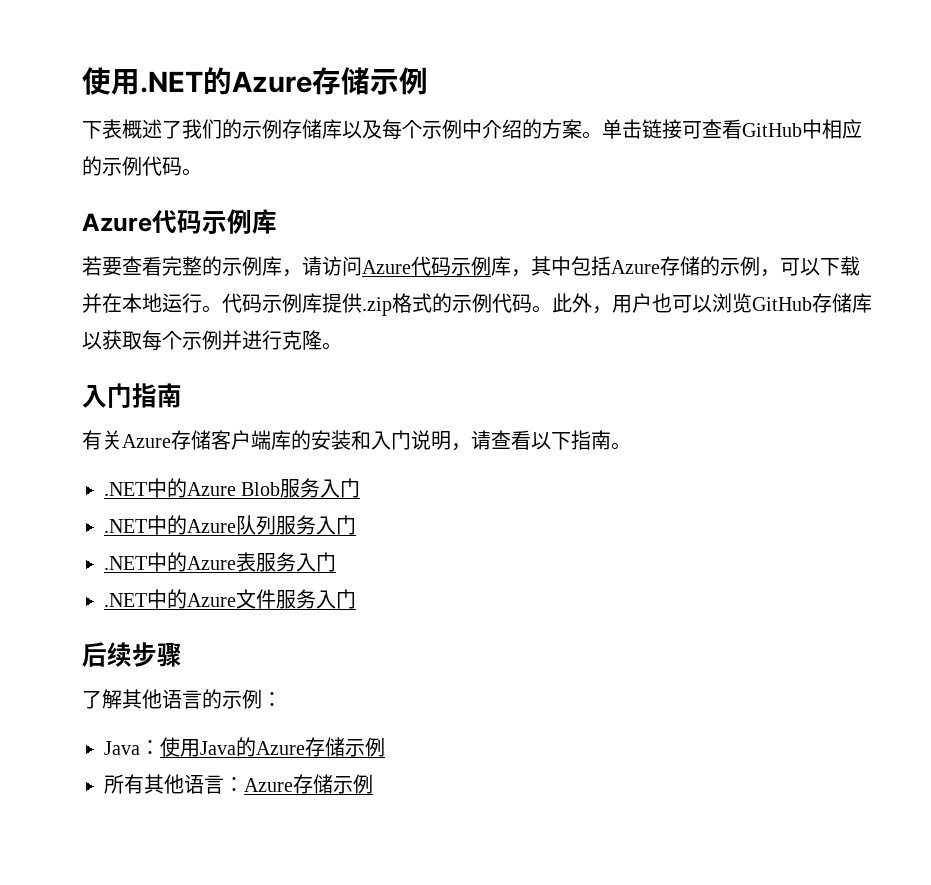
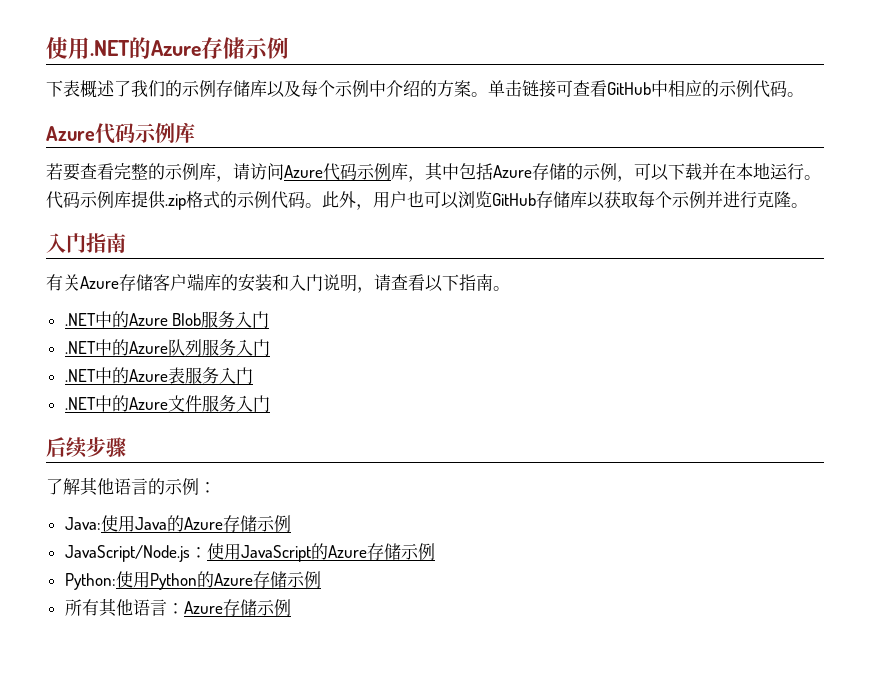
- Java：使用Java的Azure存储示例
+ Java:使用Java的Azure存储示例
+ JavaScript/Node.js：使用JavaScript的Azure存储示例
+ Python:使用Python的Azure存储示例

